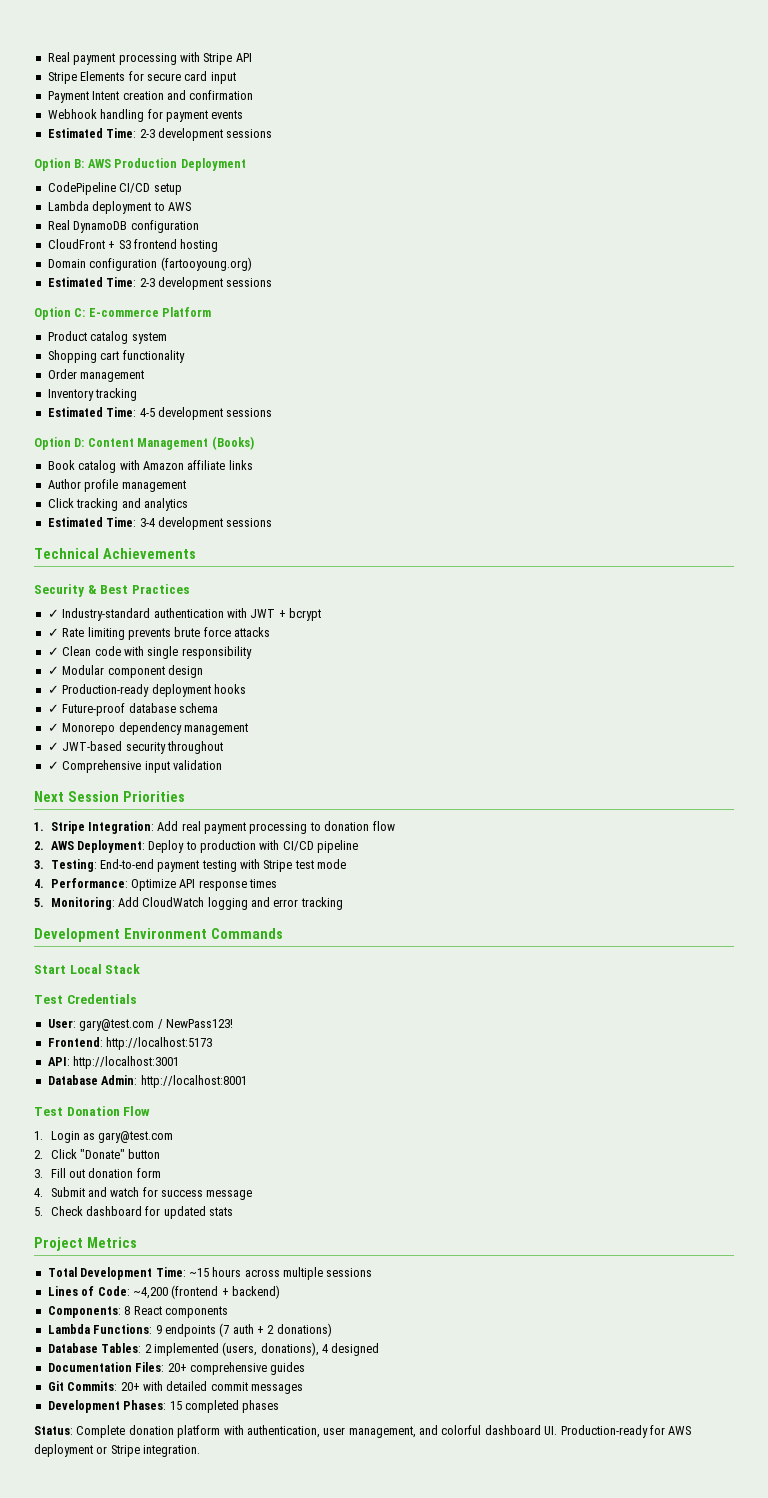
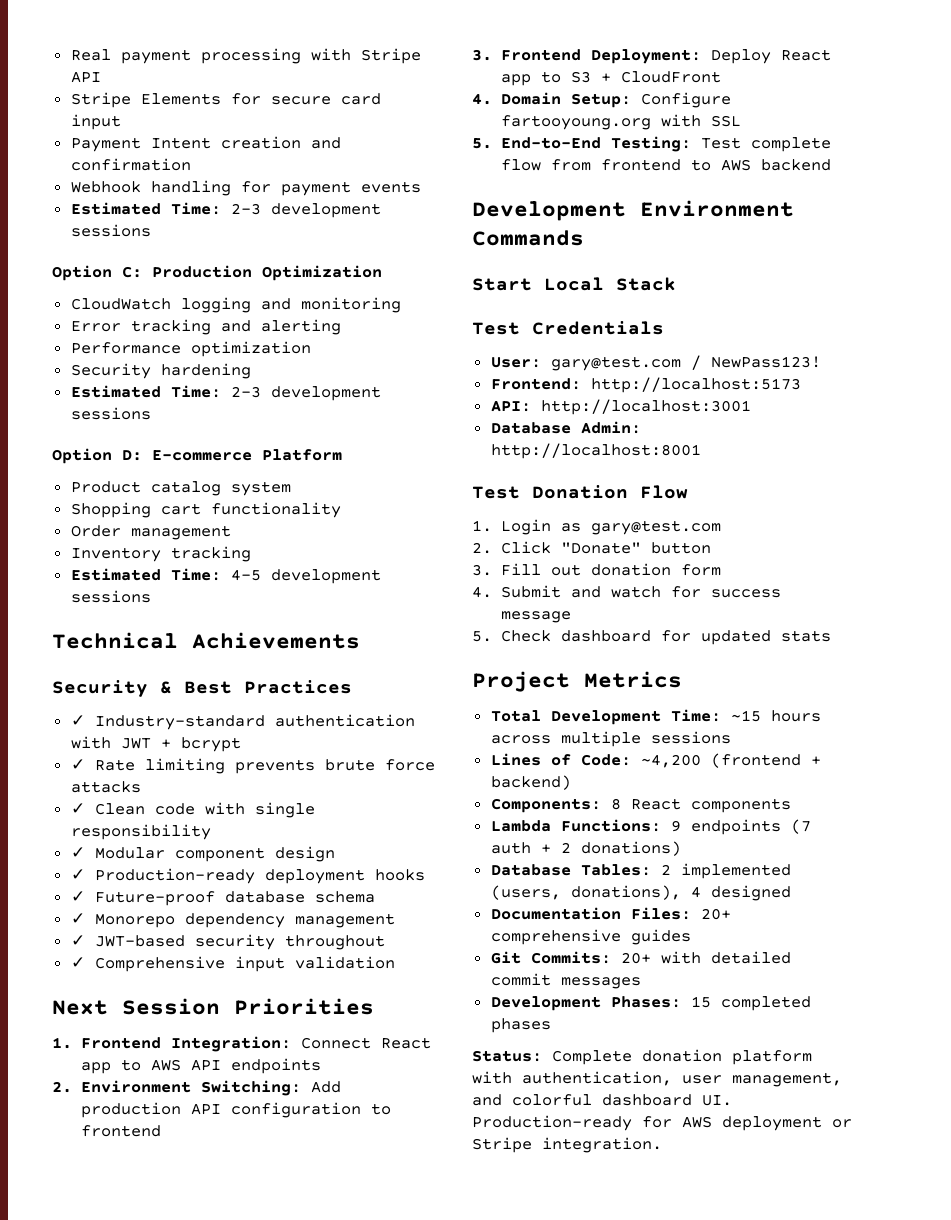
- Option B: AWS Production Deployment
- CodePipeline CI/CD setup
- Lambda deployment to AWS
- Real DynamoDB configuration
- CloudFront + S3 frontend hosting
- Domain configuration (fartooyoung.org)
+ Option C: Production Optimization
+ CloudWatch logging and monitoring
+ Error tracking and alerting
+ Performance optimization
+ Security hardening
  Estimated Time: 2-3 development sessions
- Option C: E-commerce Platform
+ Option D: E-commerce Platform
- Option D: Content Management (Books)
- Book catalog with Amazon affiliate links
- Author profile management
- Click tracking and analytics
- Estimated Time: 3-4 development sessions
- 1. Stripe Integration: Add real payment processing to donation flow
- 2. AWS Deployment: Deploy to production with CI/CD pipeline
- 3. Testing: End-to-end payment testing with Stripe test mode
- 4. Performance: Optimize API response times
- 5. Monitoring: Add CloudWatch logging and error tracking
+ 1. Frontend Integration: Connect React app to AWS API endpoints
+ 2. Environment Switching: Add production API configuration to frontend
+ 3. Frontend Deployment: Deploy React app to S3 + CloudFront
+ 4. Domain Setup: Configure fartooyoung.org with SSL
+ 5. End-to-End Testing: Test complete flow from frontend to AWS backend

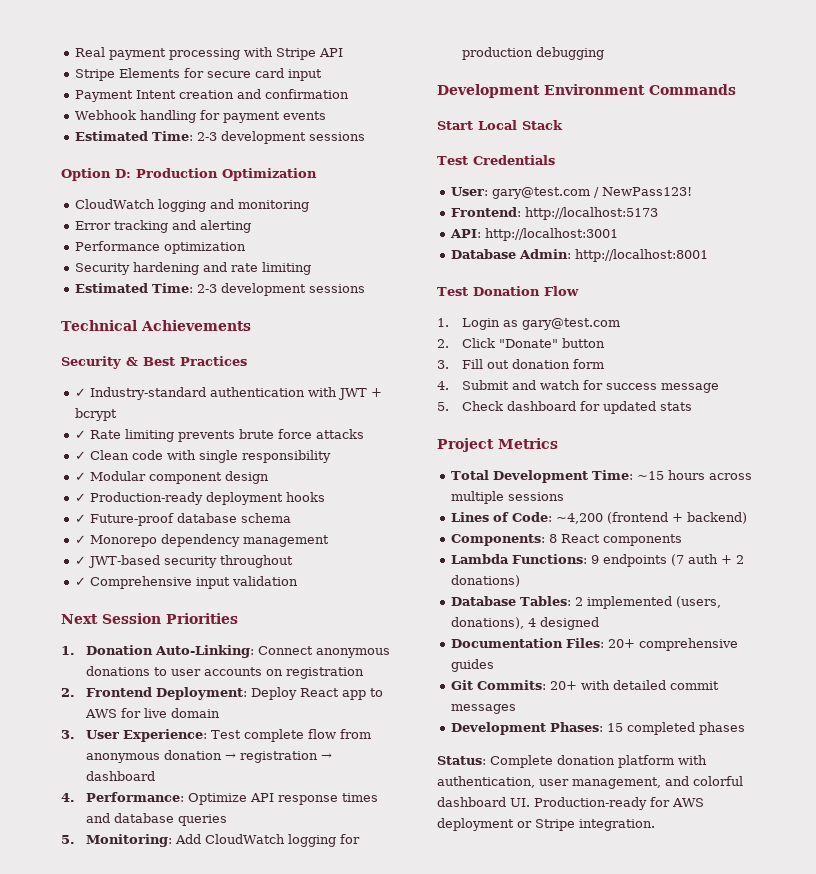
- Option C: Production Optimization
+ Option D: Production Optimization
- Security hardening
+ Security hardening and rate limiting
  Estimated Time: 2-3 development sessions
- Option D: E-commerce Platform
- Product catalog system
- Shopping cart functionality
- Order management
- Inventory tracking
- Estimated Time: 4-5 development sessions
- 1. Frontend Integration: Connect React app to AWS API endpoints
- 2. Environment Switching: Add production API configuration to frontend
- 3. Frontend Deployment: Deploy React app to S3 + CloudFront
- 4. Domain Setup: Configure fartooyoung.org with SSL
- 5. End-to-End Testing: Test complete flow from frontend to AWS backend
+ 1. Donation Auto-Linking: Connect anonymous donations to user accounts on registration
+ 2. Frontend Deployment: Deploy React app to AWS for live domain
+ 3. User Experience: Test complete flow from anonymous donation → registration → dashboard
+ 4. Performance: Optimize API response times and database queries
+ 5. Monitoring: Add CloudWatch logging for production debugging

